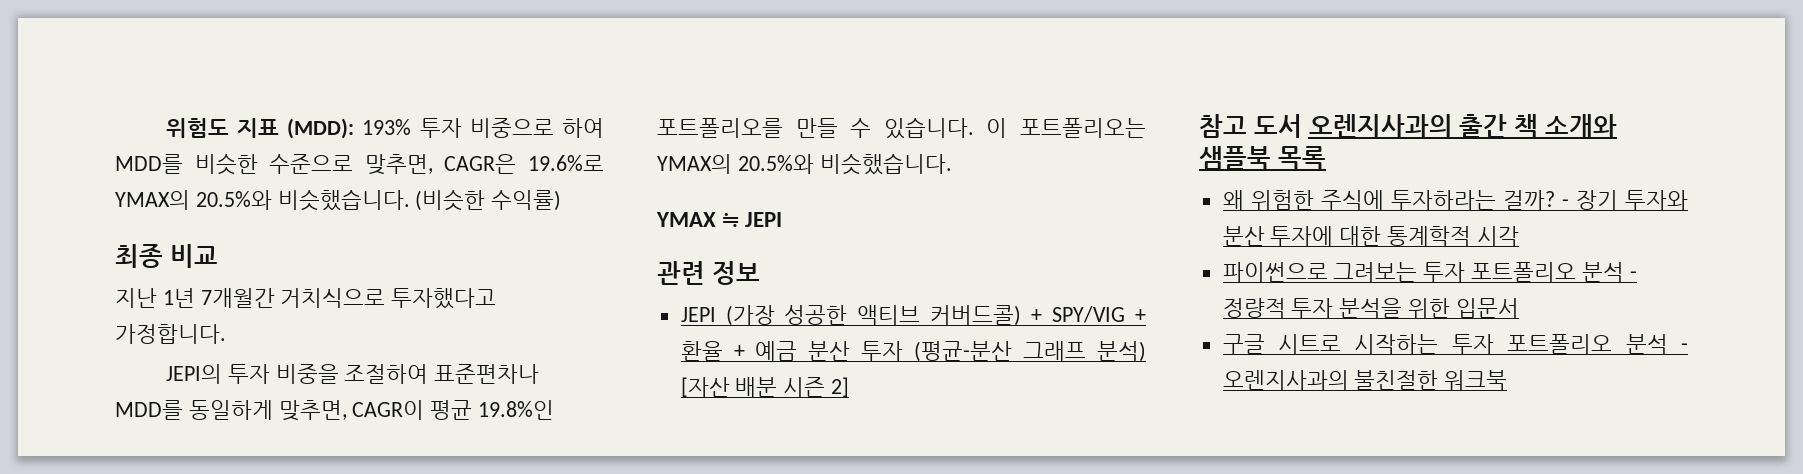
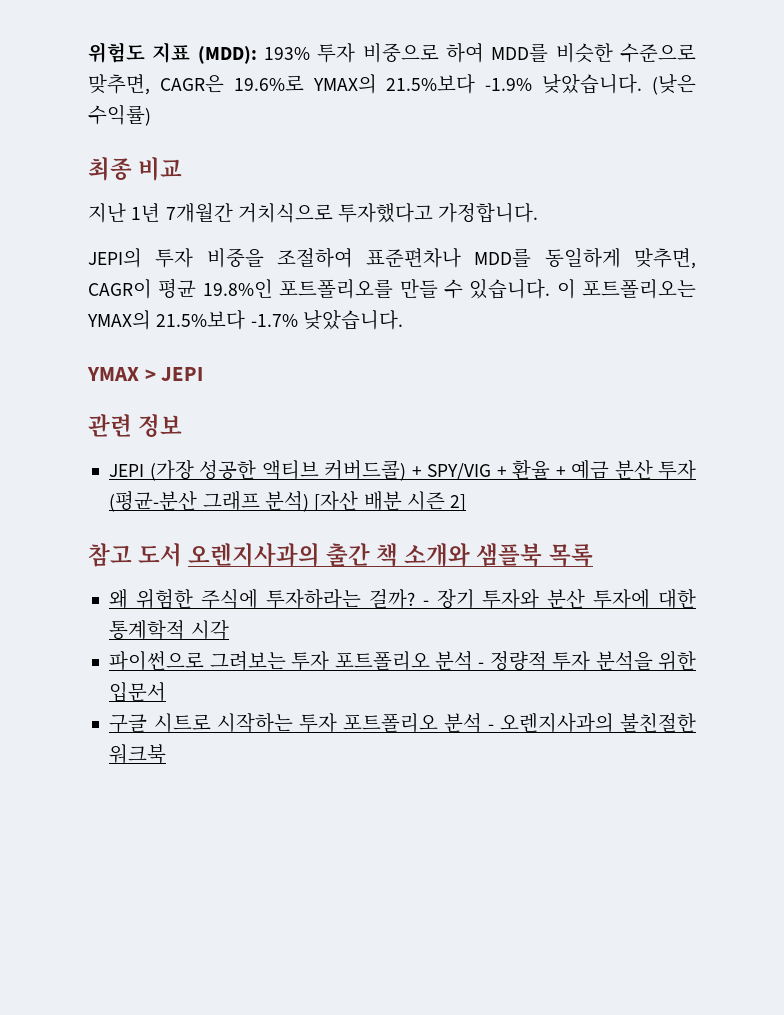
- 위험도 지표 (MDD): 193% 투자 비중으로 하여 MDD를 비슷한 수준으로 맞추면, CAGR은 19.6%로 YMAX의 20.5%와 비슷했습니다. (비슷한 수익률)
+ 위험도 지표 (MDD): 193% 투자 비중으로 하여 MDD를 비슷한 수준으로 맞추면, CAGR은 19.6%로 YMAX의 21.5%보다 -1.9% 낮았습니다. (낮은 수익률)
- 이 포트폴리오는 YMAX의 20.5%와 비슷했습니다.
+ 이 포트폴리오는 YMAX의 21.5%보다 -1.7% 낮았습니다.
- YMAX ≒ JEPI
+ YMAX > JEPI

